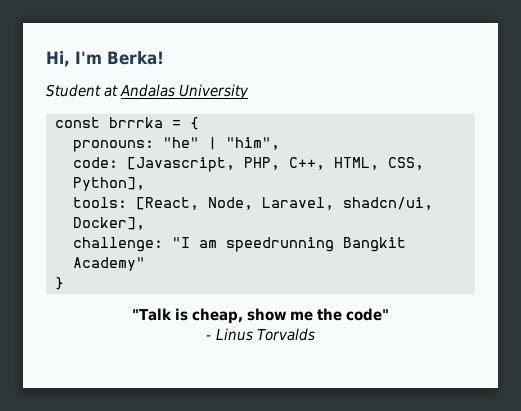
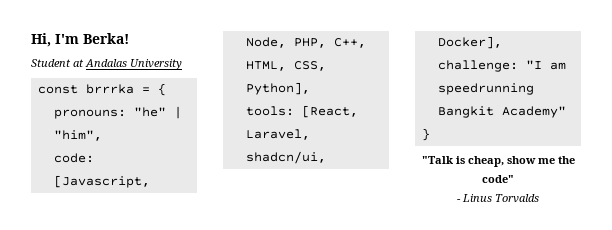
- code: [Javascript, PHP, C++, HTML, CSS, Python],
+ code: [Javascript, Node, PHP, C++, HTML, CSS, Python],
- tools: [React, Node, Laravel, shadcn/ui, Docker],
+ tools: [React, Laravel, shadcn/ui, Docker],

